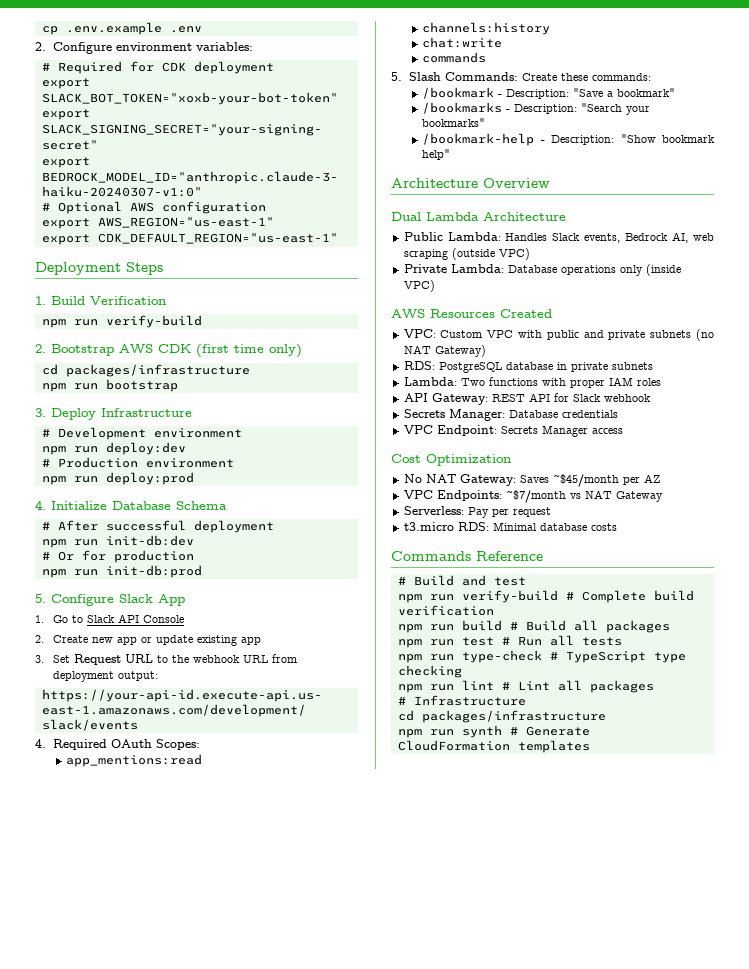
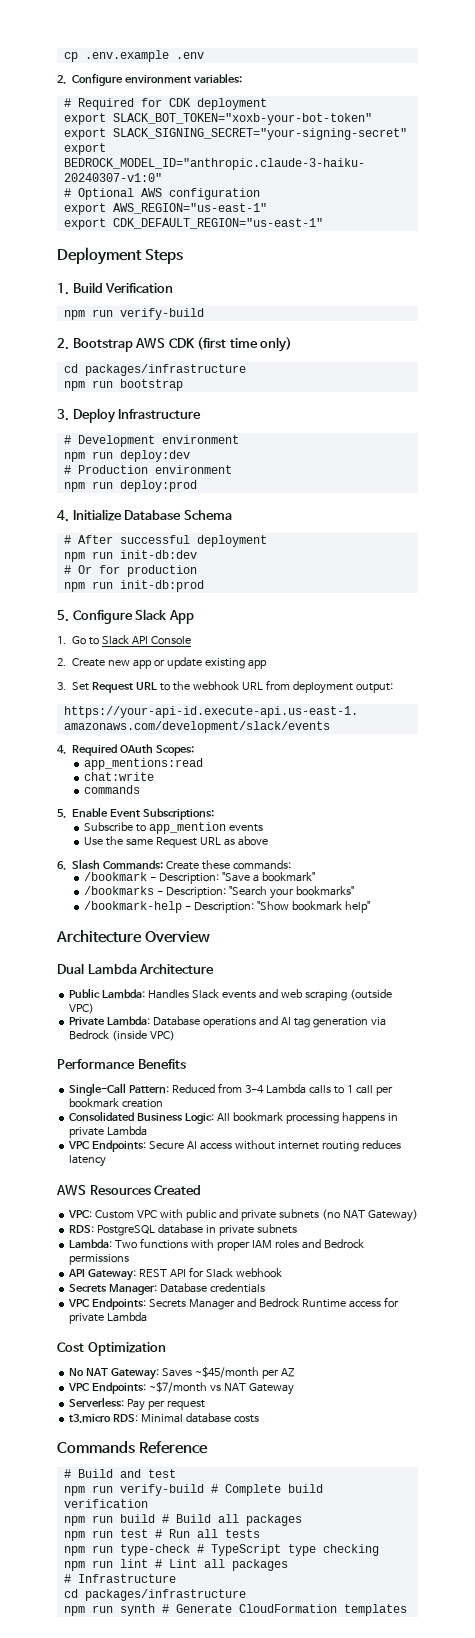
- channels:history
- 5. Slash Commands: Create these commands:
+ 5. Enable Event Subscriptions:
+ Subscribe to app_mention events
+ Use the same Request URL as above
+ 6. Slash Commands: Create these commands:
- Public Lambda: Handles Slack events, Bedrock AI, web scraping (outside VPC)
+ Public Lambda: Handles Slack events and web scraping (outside VPC)
- Private Lambda: Database operations only (inside VPC)
+ Private Lambda: Database operations and AI tag generation via Bedrock (inside VPC)
+ Performance Benefits
+ Single-Call Pattern: Reduced from 3-4 Lambda calls to 1 call per bookmark creation
+ Consolidated Business Logic: All bookmark processing happens in private Lambda
+ VPC Endpoints: Secure AI access without internet routing reduces latency
- Lambda: Two functions with proper IAM roles
+ Lambda: Two functions with proper IAM roles and Bedrock permissions
- VPC Endpoint: Secrets Manager access
+ VPC Endpoints: Secrets Manager and Bedrock Runtime access for private Lambda

